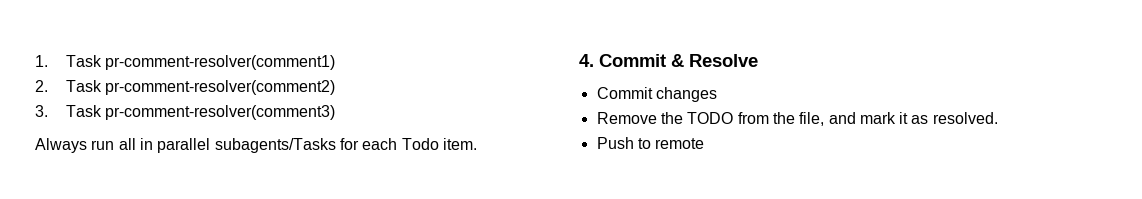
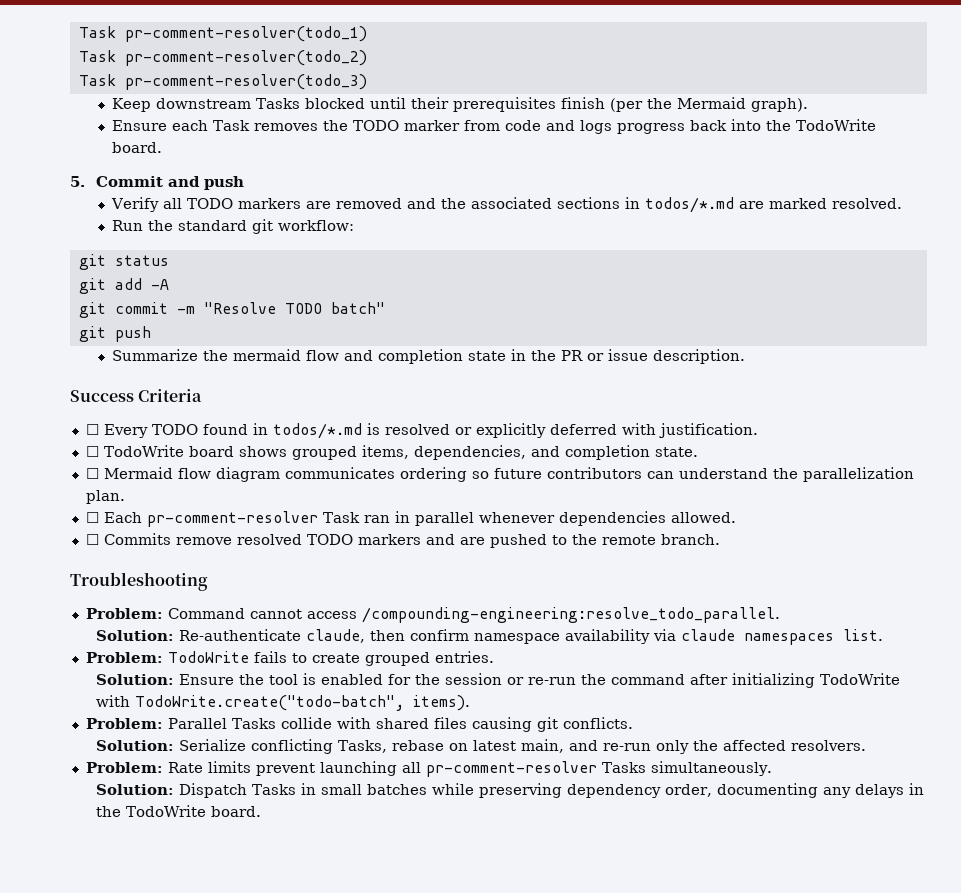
- 1. Task pr-comment-resolver(comment1)
- 2. Task pr-comment-resolver(comment2)
- 3. Task pr-comment-resolver(comment3)
- Always run all in parallel subagents/Tasks for each Todo item.
- 4. Commit & Resolve
- Commit changes
- Remove the TODO from the file, and mark it as resolved.
- Push to remote
+ Task pr-comment-resolver(todo_1)
+ Task pr-comment-resolver(todo_2)
+ Task pr-comment-resolver(todo_3)
+ Keep downstream Tasks blocked until their prerequisites finish (per the Mermaid graph).
+ Ensure each Task removes the TODO marker from code and logs progress back into the TodoWrite board.
+ 5. Commit and push
+ Verify all TODO markers are removed and the associated sections in todos/*.md are marked resolved.
+ Run the standard git workflow:
+ git status
+ git add -A
+ git commit -m "Resolve TODO batch"
+ git push
+ Summarize the mermaid flow and completion state in the PR or issue description.
+ Success Criteria
+ ☐ Every TODO found in todos/*.md is resolved or explicitly deferred with justification.
+ ☐ TodoWrite board shows grouped items, dependencies, and completion state.
+ ☐ Mermaid flow diagram communicates ordering so future contributors can understand the parallelization plan.
+ ☐ Each pr-comment-resolver Task ran in parallel whenever dependencies allowed.
+ ☐ Commits remove resolved TODO markers and are pushed to the remote branch.
+ Troubleshooting
+ Problem: Command cannot access /compounding-engineering:resolve_todo_parallel.
+ Solution: Re-authenticate claude, then confirm namespace availability via claude namespaces list.
+ Problem: TodoWrite fails to create grouped entries.
+ Solution: Ensure the tool is enabled for the session or re-run the command after initializing TodoWrite with TodoWrite.create("todo-batch", items).
+ Problem: Parallel Tasks collide with shared files causing git conflicts.
+ Solution: Serialize conflicting Tasks, rebase on latest main, and re-run only the affected resolvers.
+ Problem: Rate limits prevent launching all pr-comment-resolver Tasks simultaneously.
+ Solution: Dispatch Tasks in small batches while preserving dependency order, documenting any delays in the TodoWrite board.

